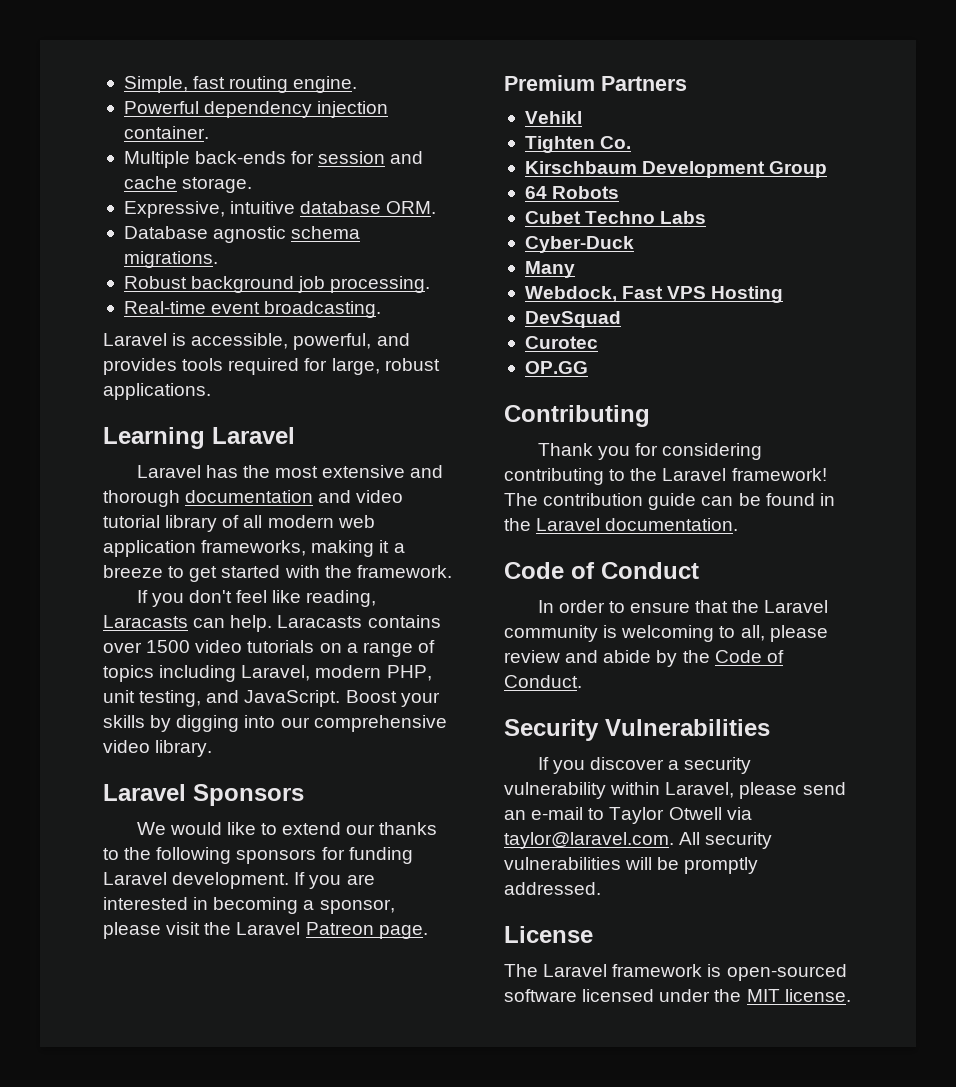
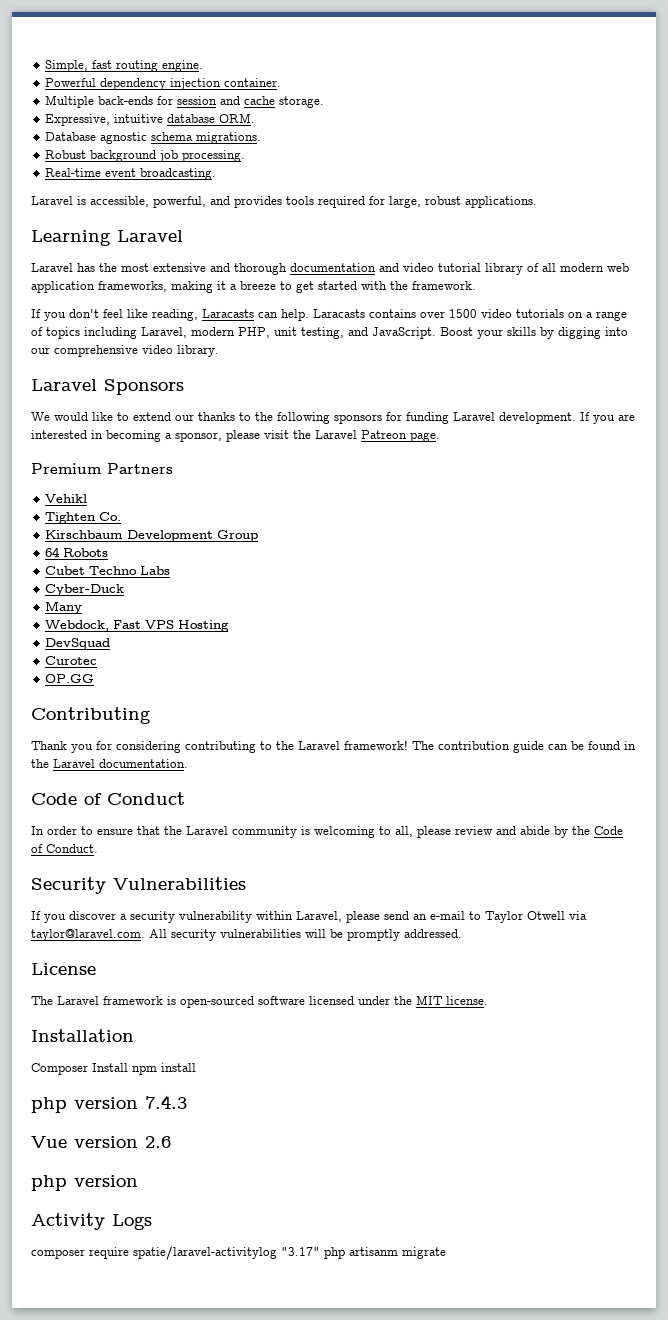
+ Installation
+ Composer Install npm install
+ php version 7.4.3
+ Vue version 2.6
+ php version
+ Activity Logs
+ composer require spatie/laravel-activitylog "3.17" php artisanm migrate

